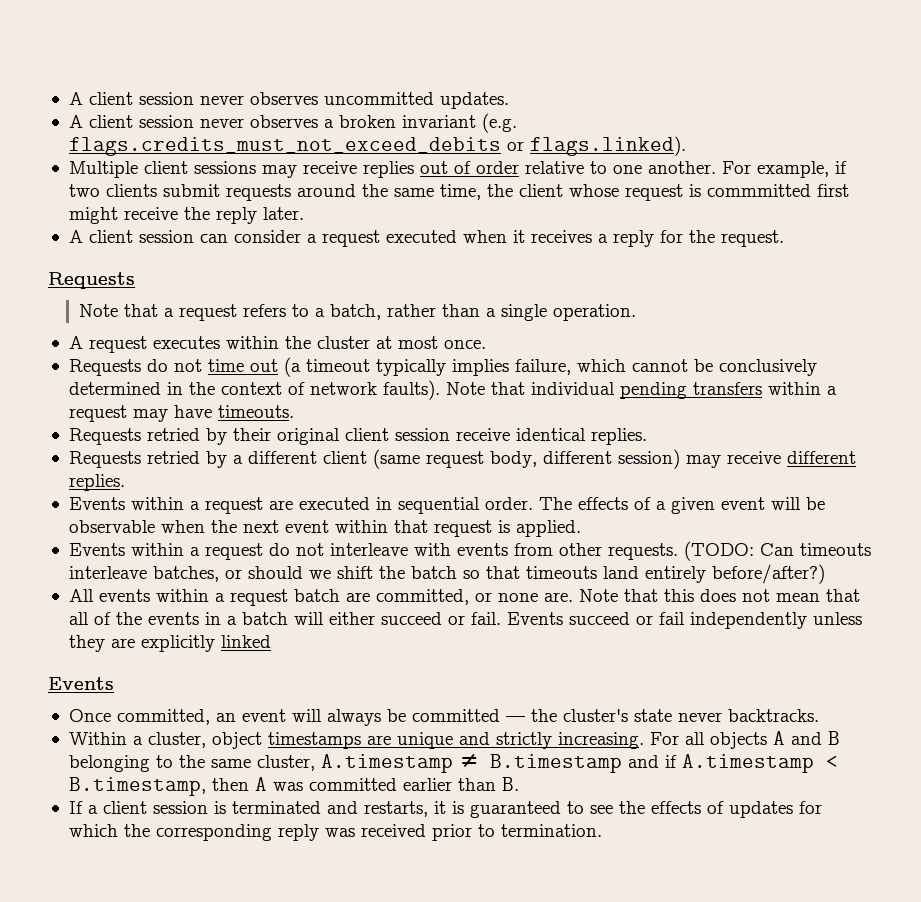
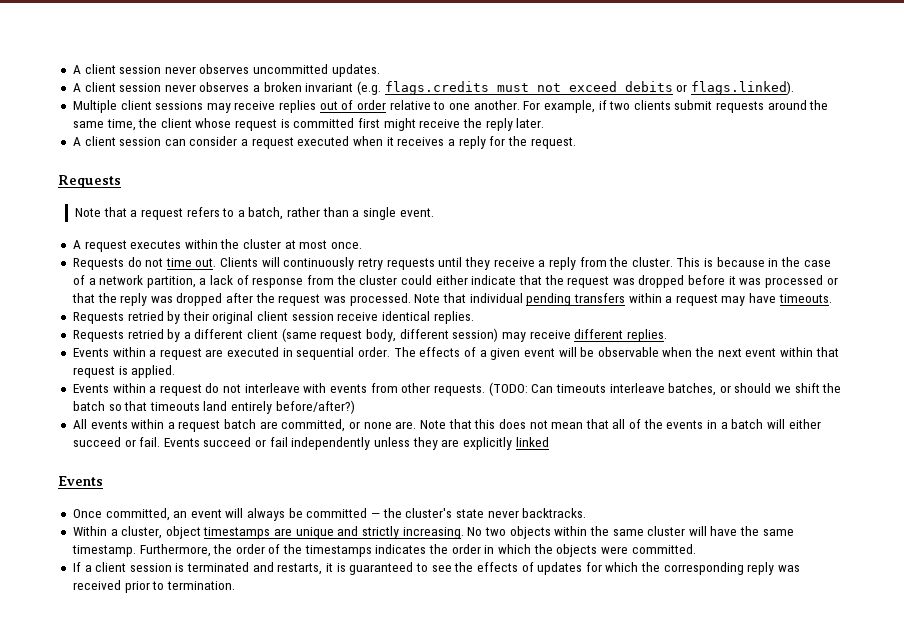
- For example, if two clients submit requests around the same time, the client whose request is commmitted first might receive the reply later.
+ For example, if two clients submit requests around the same time, the client whose request is committed first might receive the reply later.
- Note that a request refers to a batch, rather than a single operation.
+ Note that a request refers to a batch, rather than a single event.
- Requests do not time out (a timeout typically implies failure, which cannot be conclusively determined in the context of network faults).
+ Requests do not time out. Clients will continuously retry requests until they receive a reply from the cluster. This is because in the case of a network partition, a lack of response from the cluster could either indicate that the request was dropped before it was processed or that the reply was dropped after the request was processed.
- For all objects A and B belonging to the same cluster, A.timestamp ≠ B.timestamp and if A.timestamp < B.timestamp, then A was committed earlier than B.
+ No two objects within the same cluster will have the same timestamp. Furthermore, the order of the timestamps indicates the order in which the objects were committed.

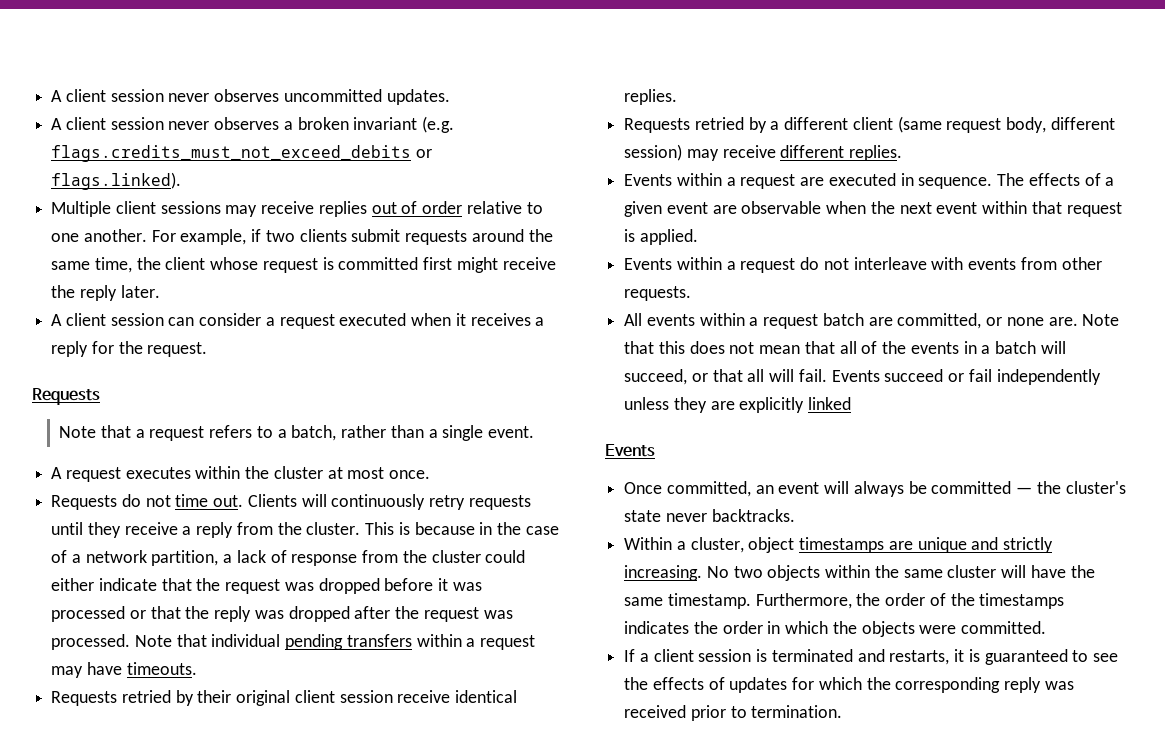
- Events within a request are executed in sequential order.
+ Events within a request are executed in sequence.
- The effects of a given event will be observable when the next event within that request is applied.
+ The effects of a given event are observable when the next event within that request is applied.
- (TODO: Can timeouts interleave batches, or should we shift the batch so that timeouts land entirely before/after?)
- Note that this does not mean that all of the events in a batch will either succeed or fail.
+ Note that this does not mean that all of the events in a batch will succeed, or that all will fail.

